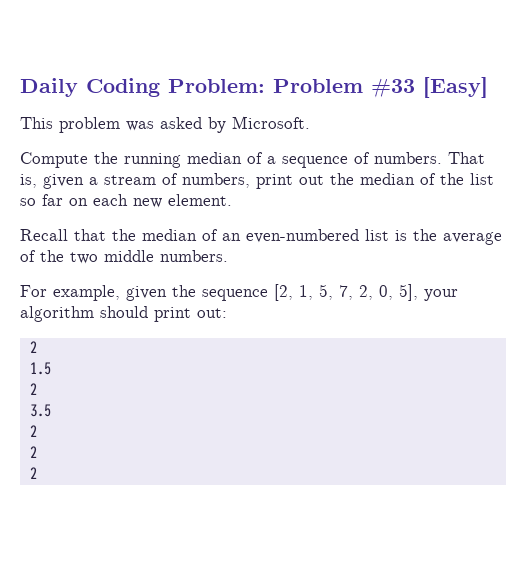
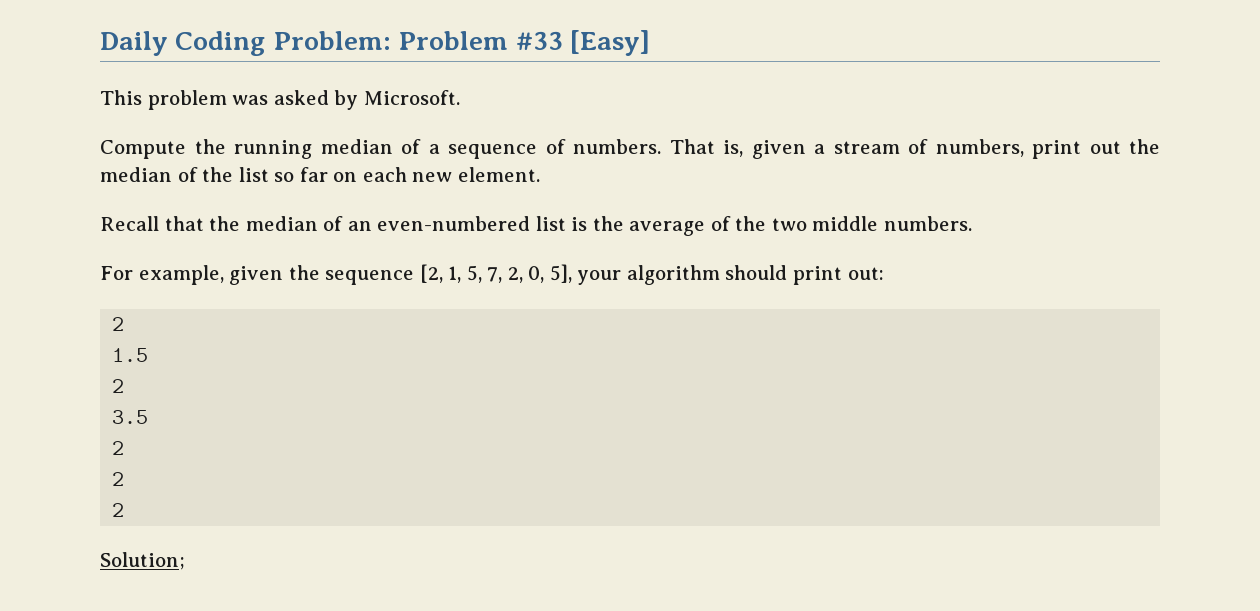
+ Solution;

